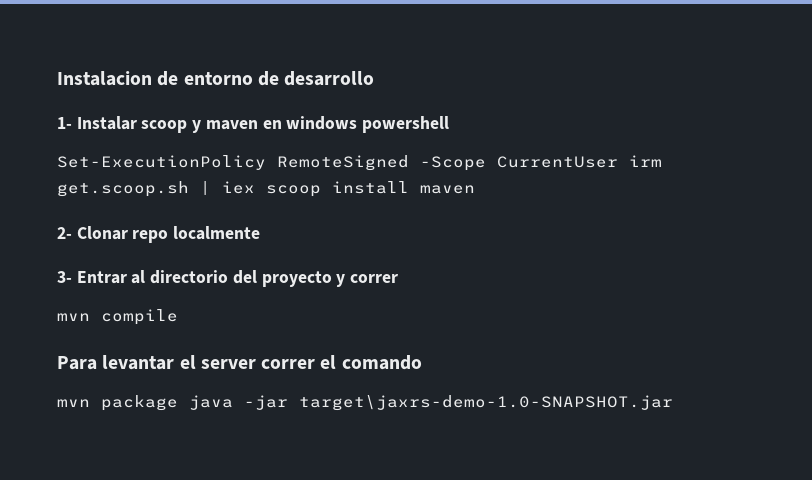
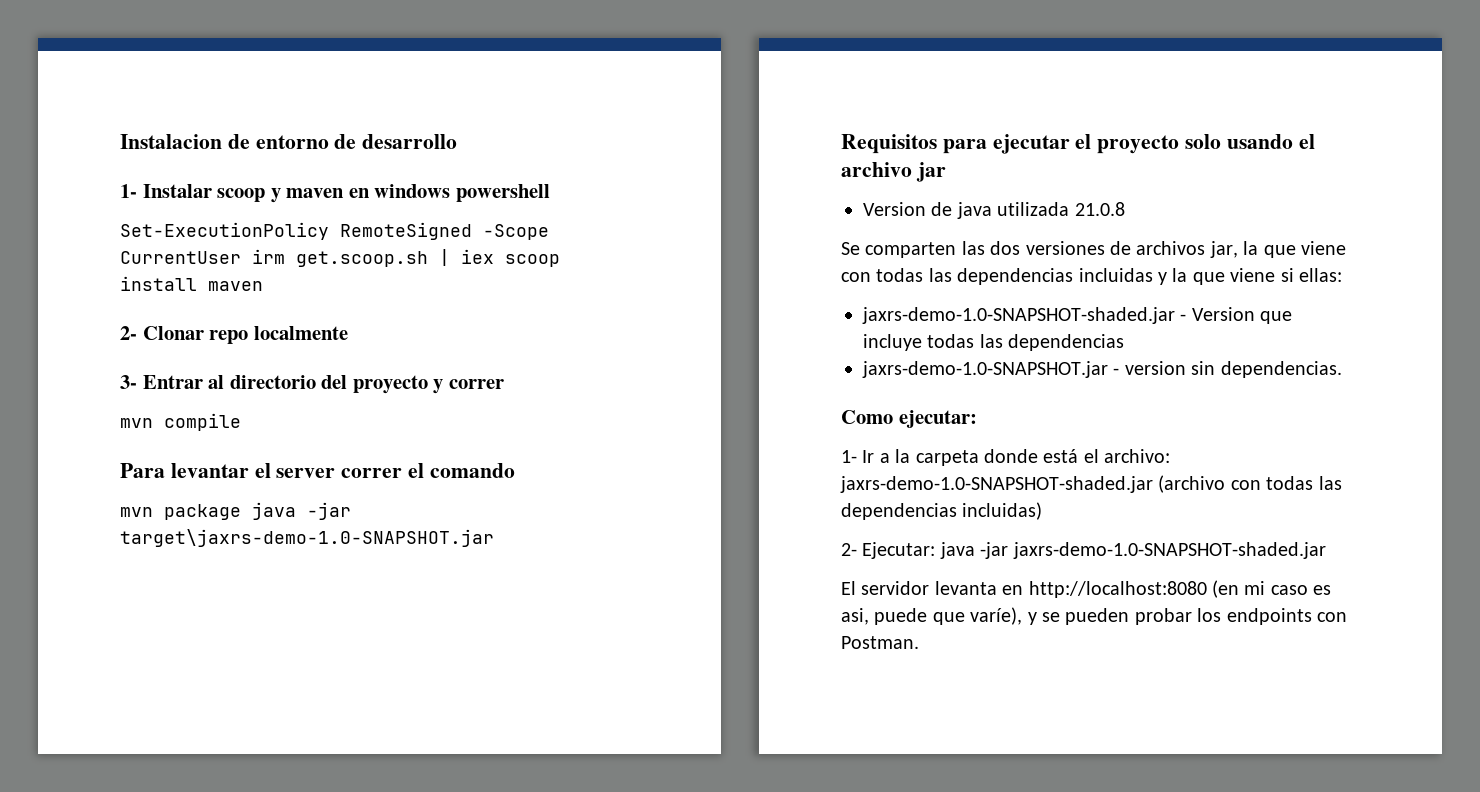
+ Requisitos para ejecutar el proyecto solo usando el archivo jar
+ Version de java utilizada 21.0.8
+ Se comparten las dos versiones de archivos jar, la que viene con todas las dependencias incluidas y la que viene si ellas:
+ jaxrs-demo-1.0-SNAPSHOT-shaded.jar - Version que incluye todas las dependencias
+ jaxrs-demo-1.0-SNAPSHOT.jar - version sin dependencias.
+ Como ejecutar:
+ 1- Ir a la carpeta donde está el archivo: jaxrs-demo-1.0-SNAPSHOT-shaded.jar (archivo con todas las dependencias incluidas)
+ 2- Ejecutar: java -jar jaxrs-demo-1.0-SNAPSHOT-shaded.jar
+ El servidor levanta en http://localhost:8080 (en mi caso es asi, puede que varíe), y se pueden probar los endpoints con Postman.

